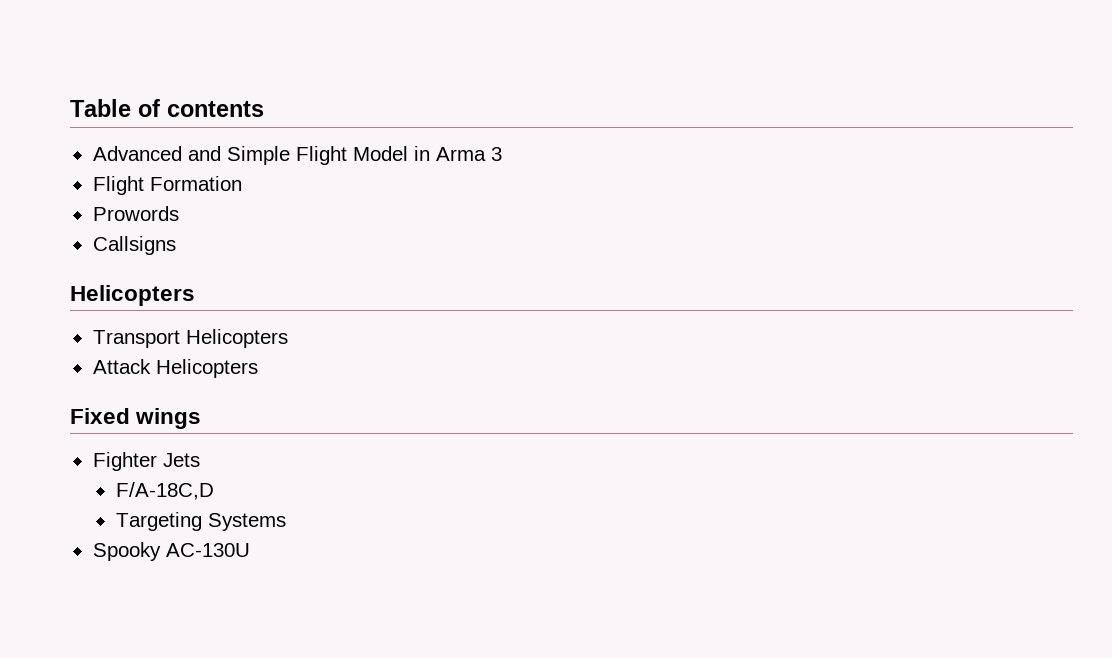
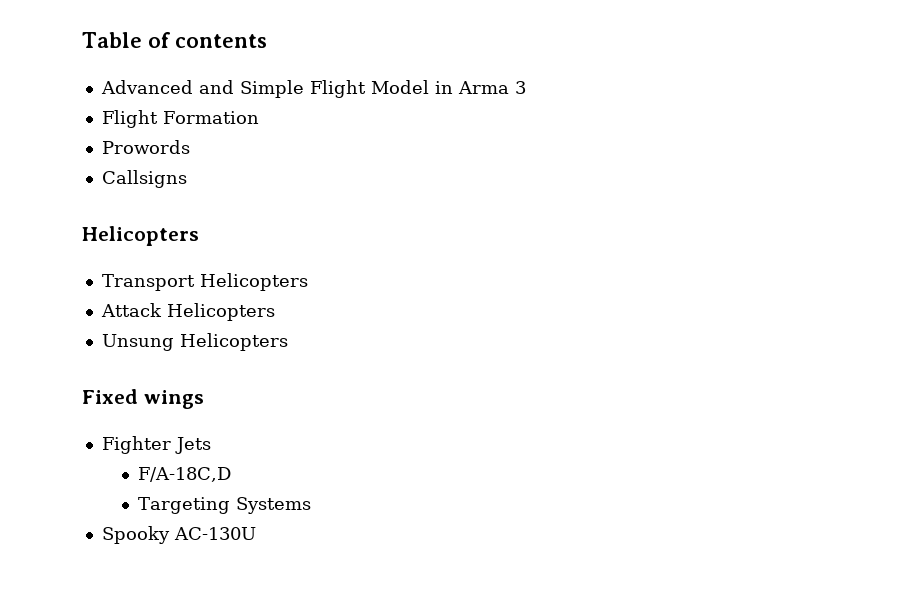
+ Unsung Helicopters

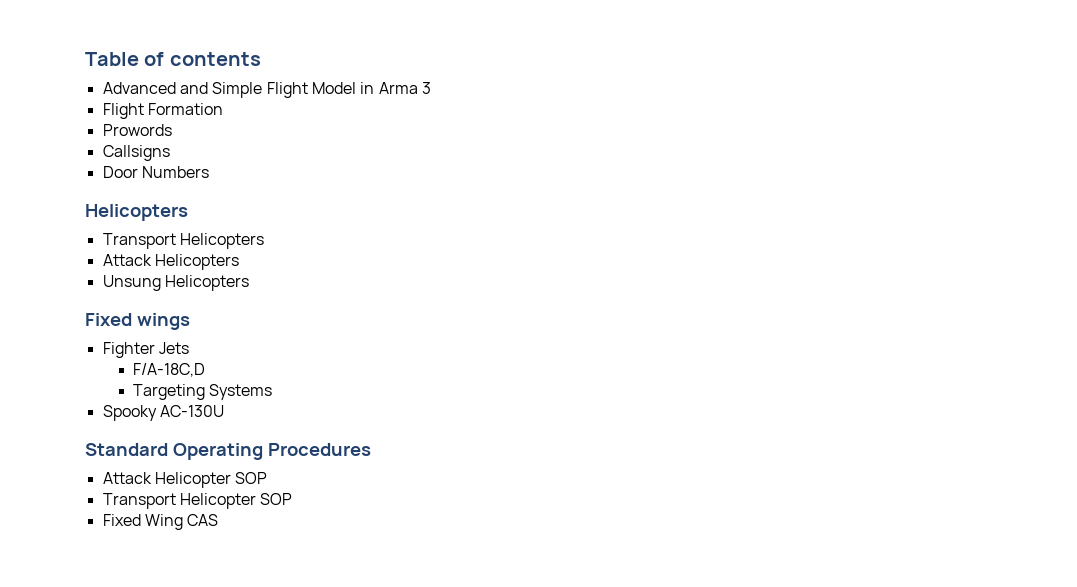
+ Door Numbers
+ Standard Operating Procedures
+ Attack Helicopter SOP
+ Transport Helicopter SOP
+ Fixed Wing CAS

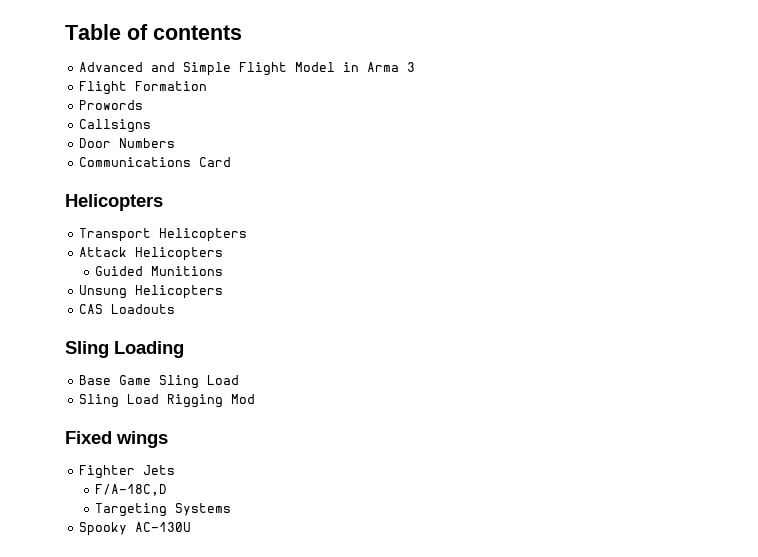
+ Communications Card
+ Guided Munitions
+ CAS Loadouts
+ Sling Loading
+ Base Game Sling Load
+ Sling Load Rigging Mod
- Standard Operating Procedures
- Attack Helicopter SOP
- Transport Helicopter SOP
- Fixed Wing CAS

